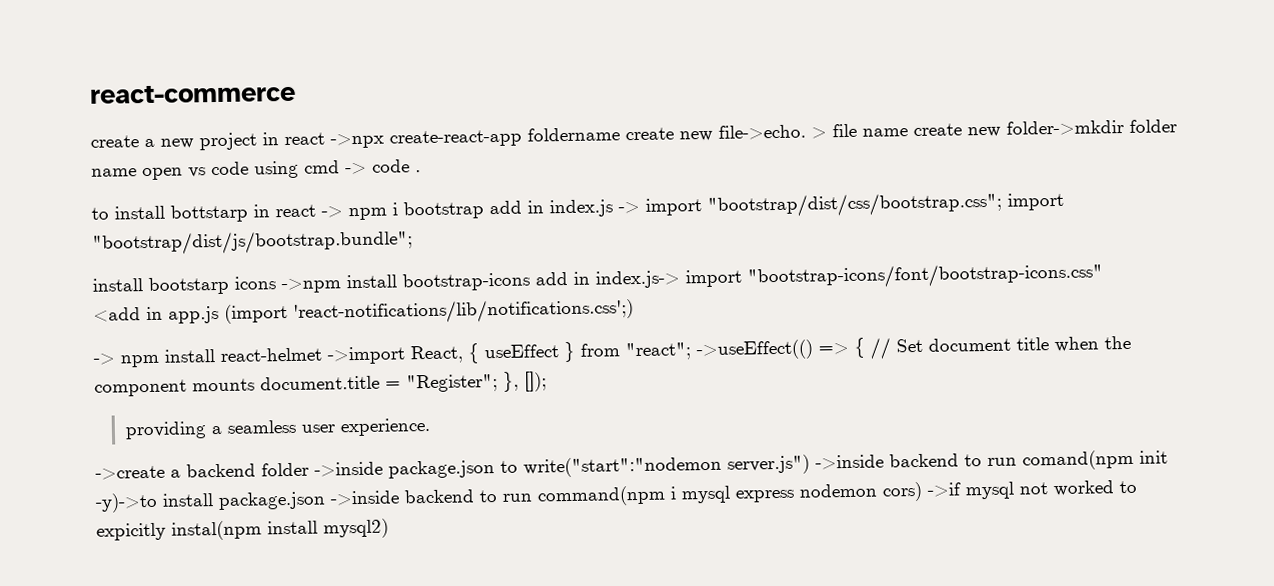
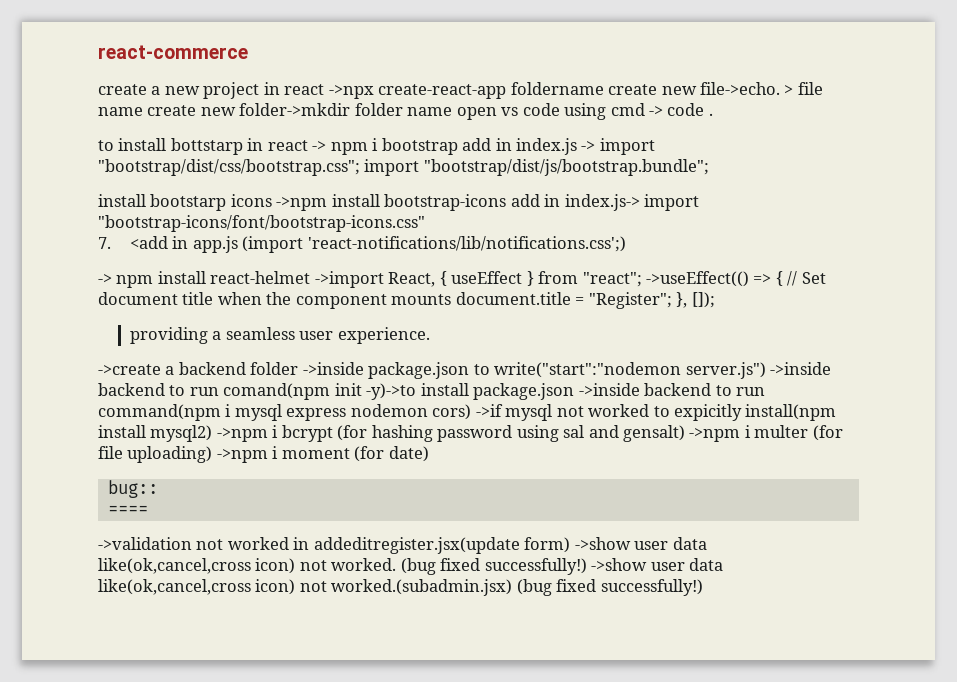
- <add in app.js (import 'react-notifications/lib/notifications.css';)
+ 7. <add in app.js (import 'react-notifications/lib/notifications.css';)
- ->create a backend folder ->inside package.json to write("start":"nodemon server.js") ->inside backend to run comand(npm init -y)->to install package.json ->inside backend to run command(npm i mysql express nodemon cors) ->if mysql not worked to expicitly instal(npm install mysql2)
+ ->create a backend folder ->inside package.json to write("start":"nodemon server.js") ->inside backend to run comand(npm init -y)->to install package.json ->inside backend to run command(npm i mysql express nodemon cors) ->if mysql not worked to expicitly install(npm install mysql2) ->npm i bcrypt (for hashing password using sal and gensalt) ->npm i multer (for file uploading) ->npm i moment (for date)
+ bug::
+ ====
+ ->validation not worked in addeditregister.jsx(update form) ->show user data like(ok,cancel,cross icon) not worked. (bug fixed successfully!) ->show user data like(ok,cancel,cross icon) not worked.(subadmin.jsx) (bug fixed successfully!)

